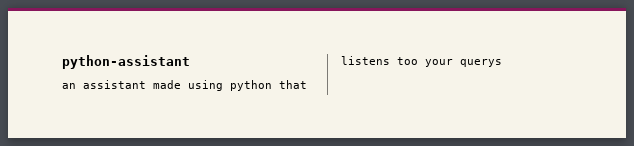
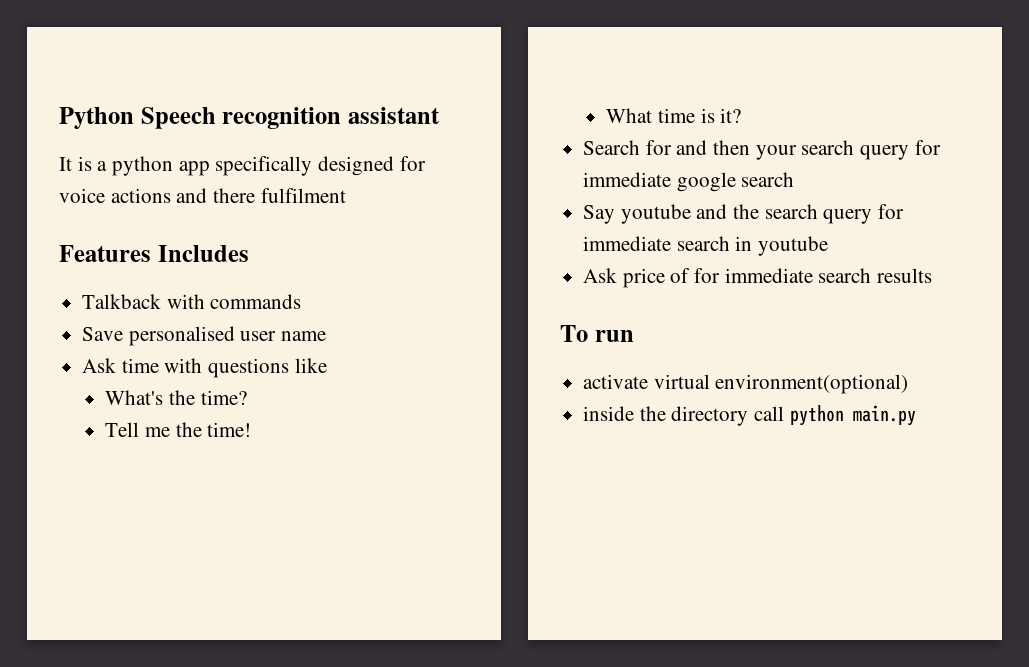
- python-assistant
- an assistant made using python that listens too your querys
+ Python Speech recognition assistant
+ It is a python app specifically designed for voice actions and there fulfilment
+ Features Includes
+ Talkback with commands
+ Save personalised user name
+ Ask time with questions like
+ What's the time?
+ Tell me the time!
+ What time is it?
+ Search for and then your search query for immediate google search
+ Say youtube and the search query for immediate search in youtube
+ Ask price of for immediate search results
+ To run
+ activate virtual environment(optional)
+ inside the directory call python main.py

